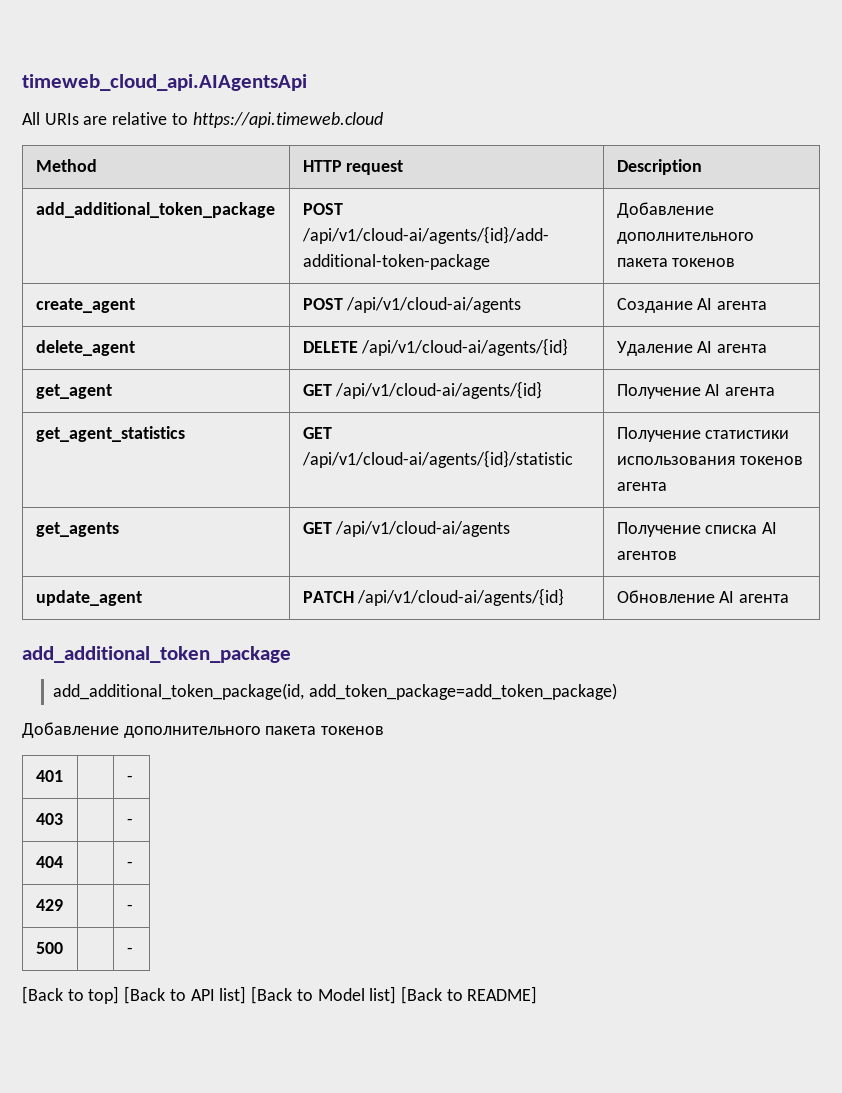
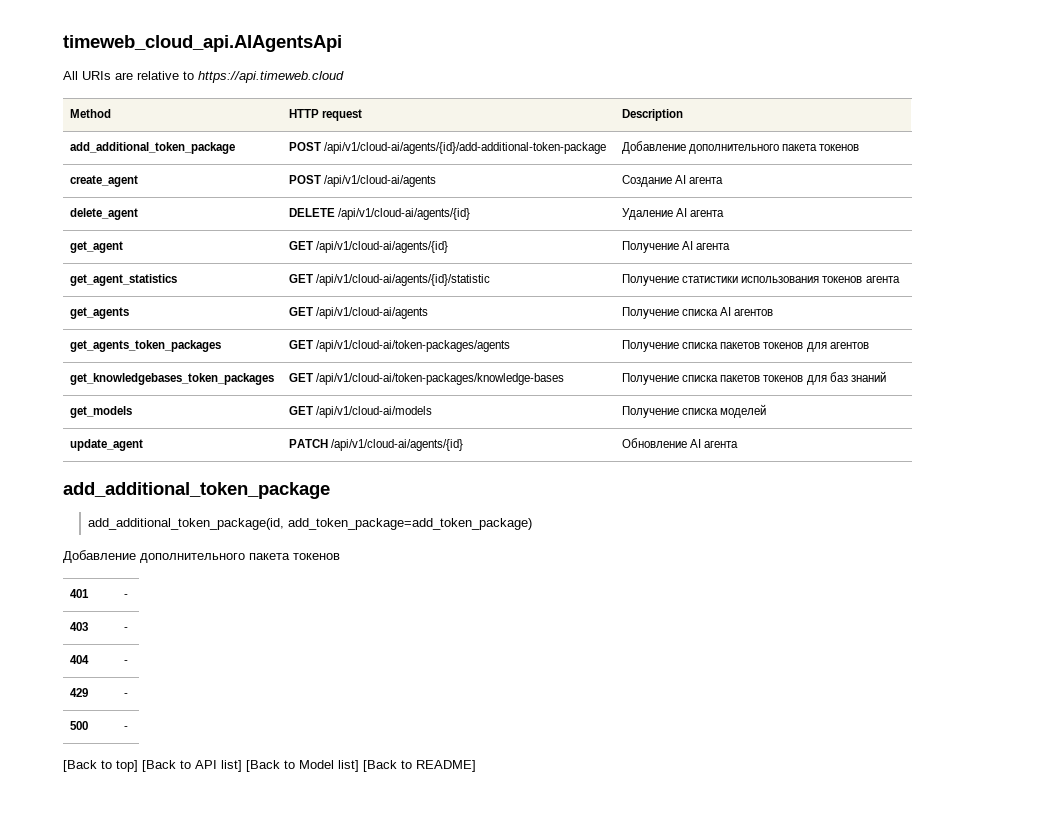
+ get_agents_token_packages | GET /api/v1/cloud-ai/token-packages/agents | Получение списка пакетов токенов для агентов
+ get_knowledgebases_token_packages | GET /api/v1/cloud-ai/token-packages/knowledge-bases | Получение списка пакетов токенов для баз знаний
+ get_models | GET /api/v1/cloud-ai/models | Получение списка моделей

